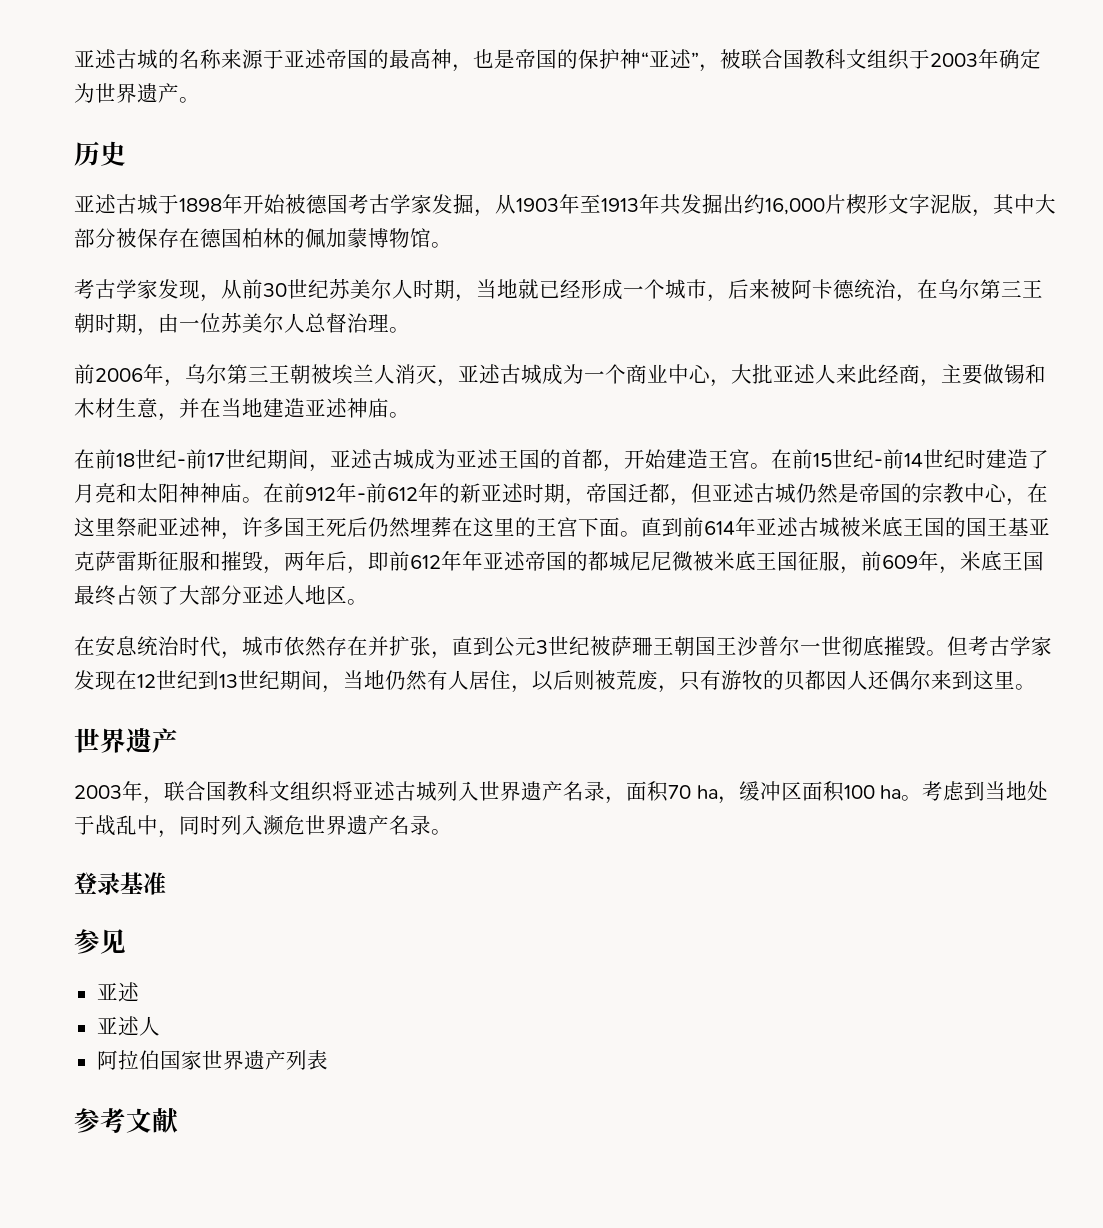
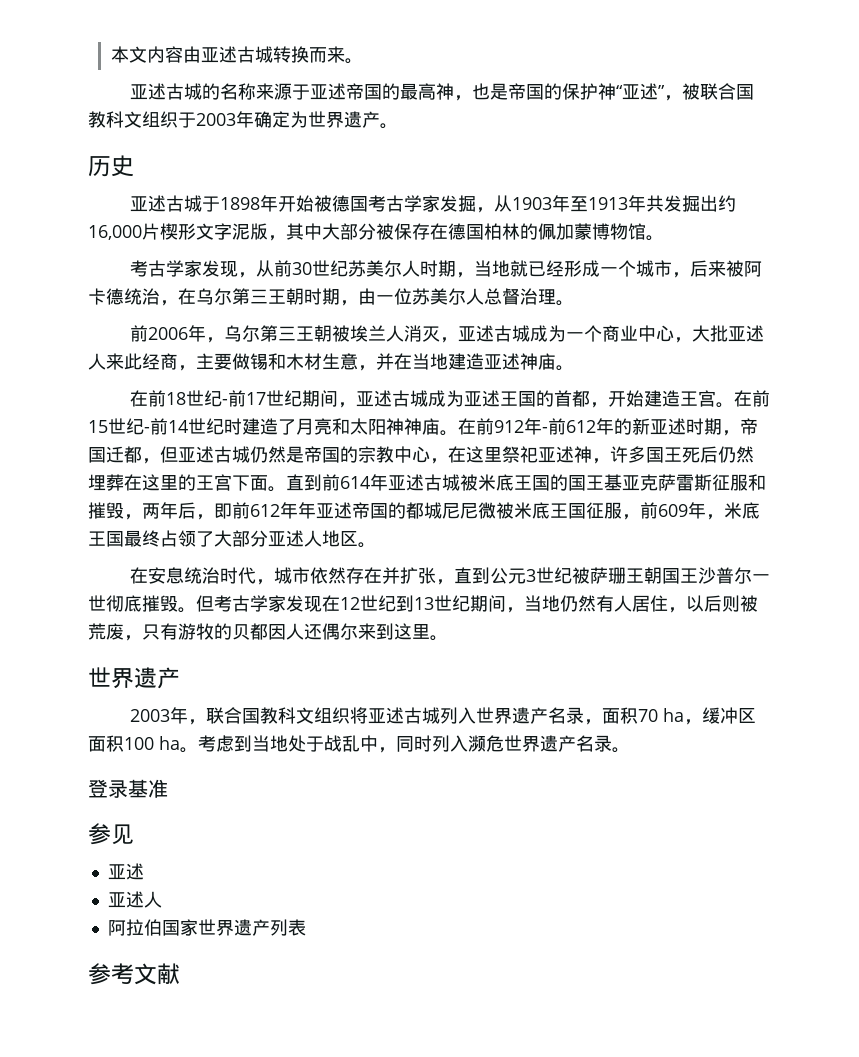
+ 本文内容由亚述古城转换而来。

